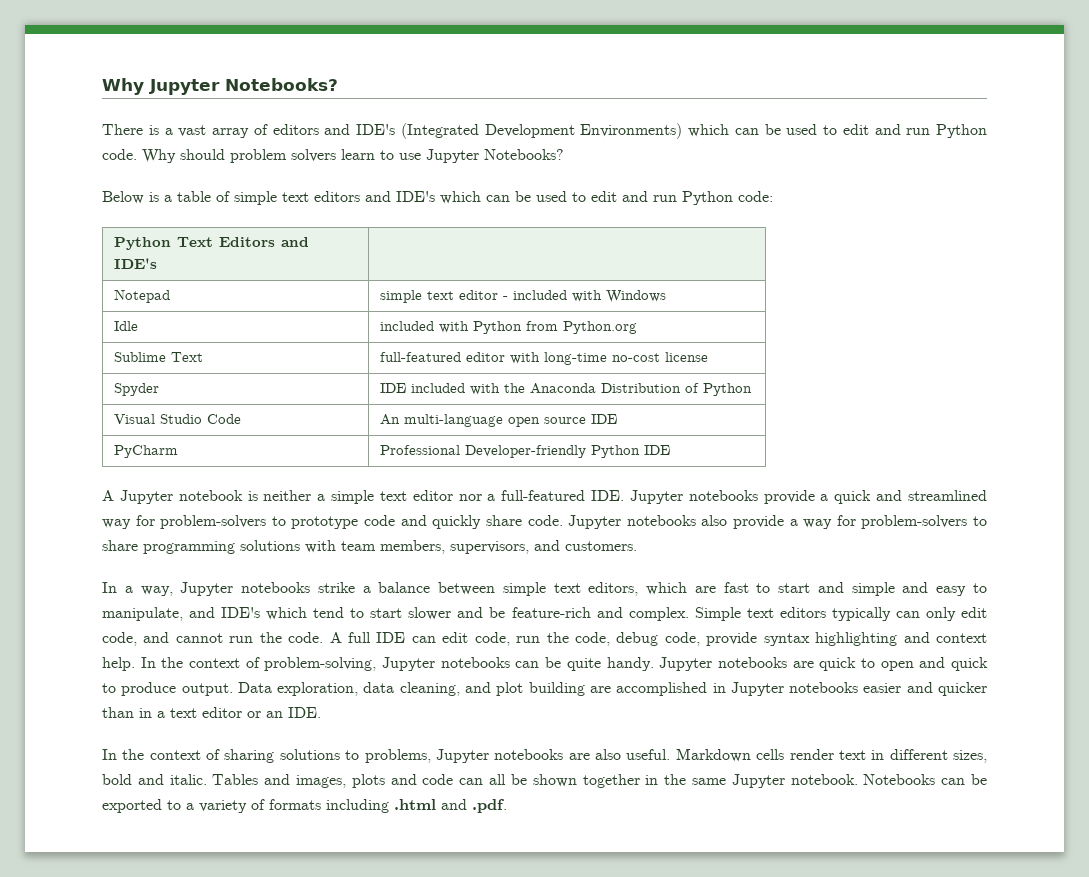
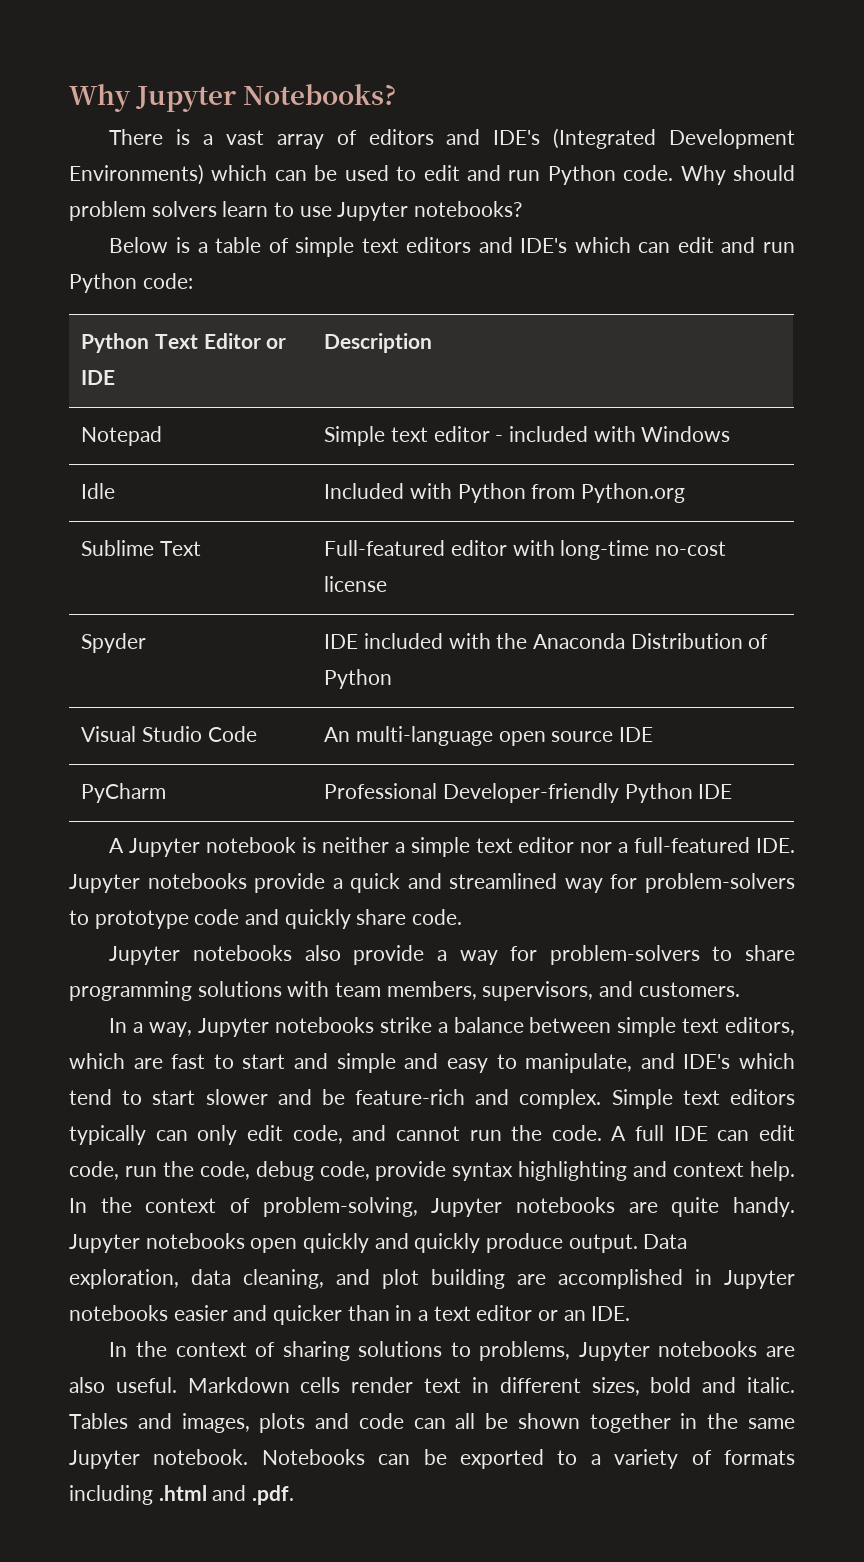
- Why should problem solvers learn to use Jupyter Notebooks?
+ Why should problem solvers learn to use Jupyter notebooks?
- Below is a table of simple text editors and IDE's which can be used to edit and run Python code:
+ Below is a table of simple text editors and IDE's which can edit and run Python code:
- Python Text Editors and IDE's |
+ Python Text Editor or IDE | Description
- Notepad | simple text editor - included with Windows
+ Notepad | Simple text editor - included with Windows
- Idle | included with Python from Python.org
+ Idle | Included with Python from Python.org
- Sublime Text | full-featured editor with long-time no-cost license
+ Sublime Text | Full-featured editor with long-time no-cost license
- A Jupyter notebook is neither a simple text editor nor a full-featured IDE. Jupyter notebooks provide a quick and streamlined way for problem-solvers to prototype code and quickly share code. Jupyter notebooks also provide a way for problem-solvers to share programming solutions with team members, supervisors, and customers.
+ A Jupyter notebook is neither a simple text editor nor a full-featured IDE. Jupyter notebooks provide a quick and streamlined way for problem-solvers to prototype code and quickly share code.
+ Jupyter notebooks also provide a way for problem-solvers to share programming solutions with team members, supervisors, and customers.
- In the context of problem-solving, Jupyter notebooks can be quite handy.
+ In the context of problem-solving, Jupyter notebooks are quite handy.
- Jupyter notebooks are quick to open and quick to produce output.
+ Jupyter notebooks open quickly and quickly produce output.

